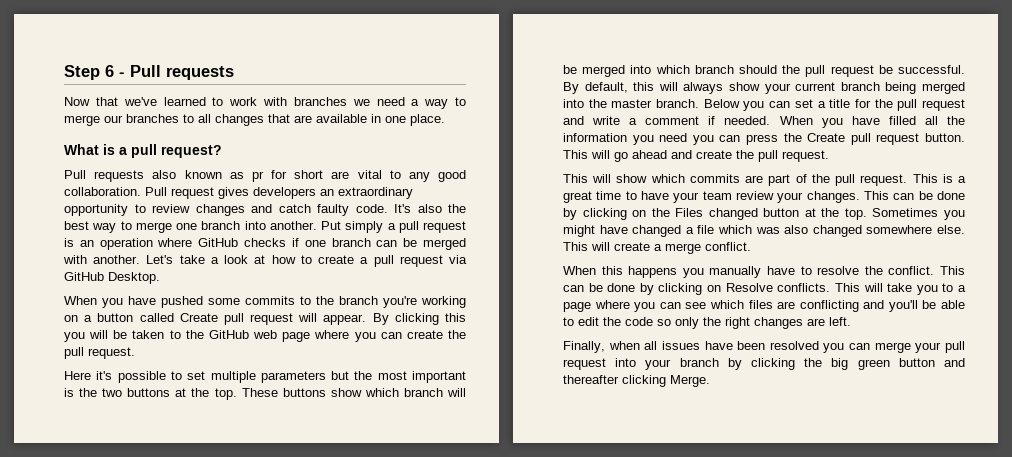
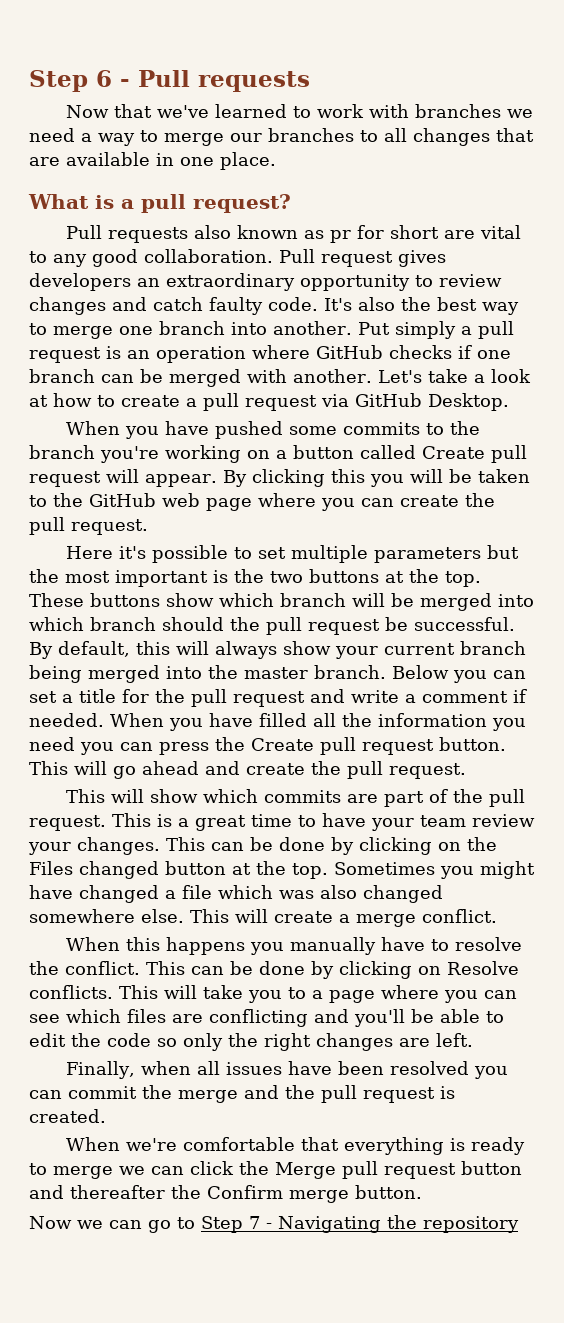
- Finally, when all issues have been resolved you can merge your pull request into your branch by clicking the big green button and thereafter clicking Merge.
+ Finally, when all issues have been resolved you can commit the merge and the pull request is created.
+ When we're comfortable that everything is ready to merge we can click the Merge pull request button and thereafter the Confirm merge button.
+ Now we can go to Step 7 - Navigating the repository

